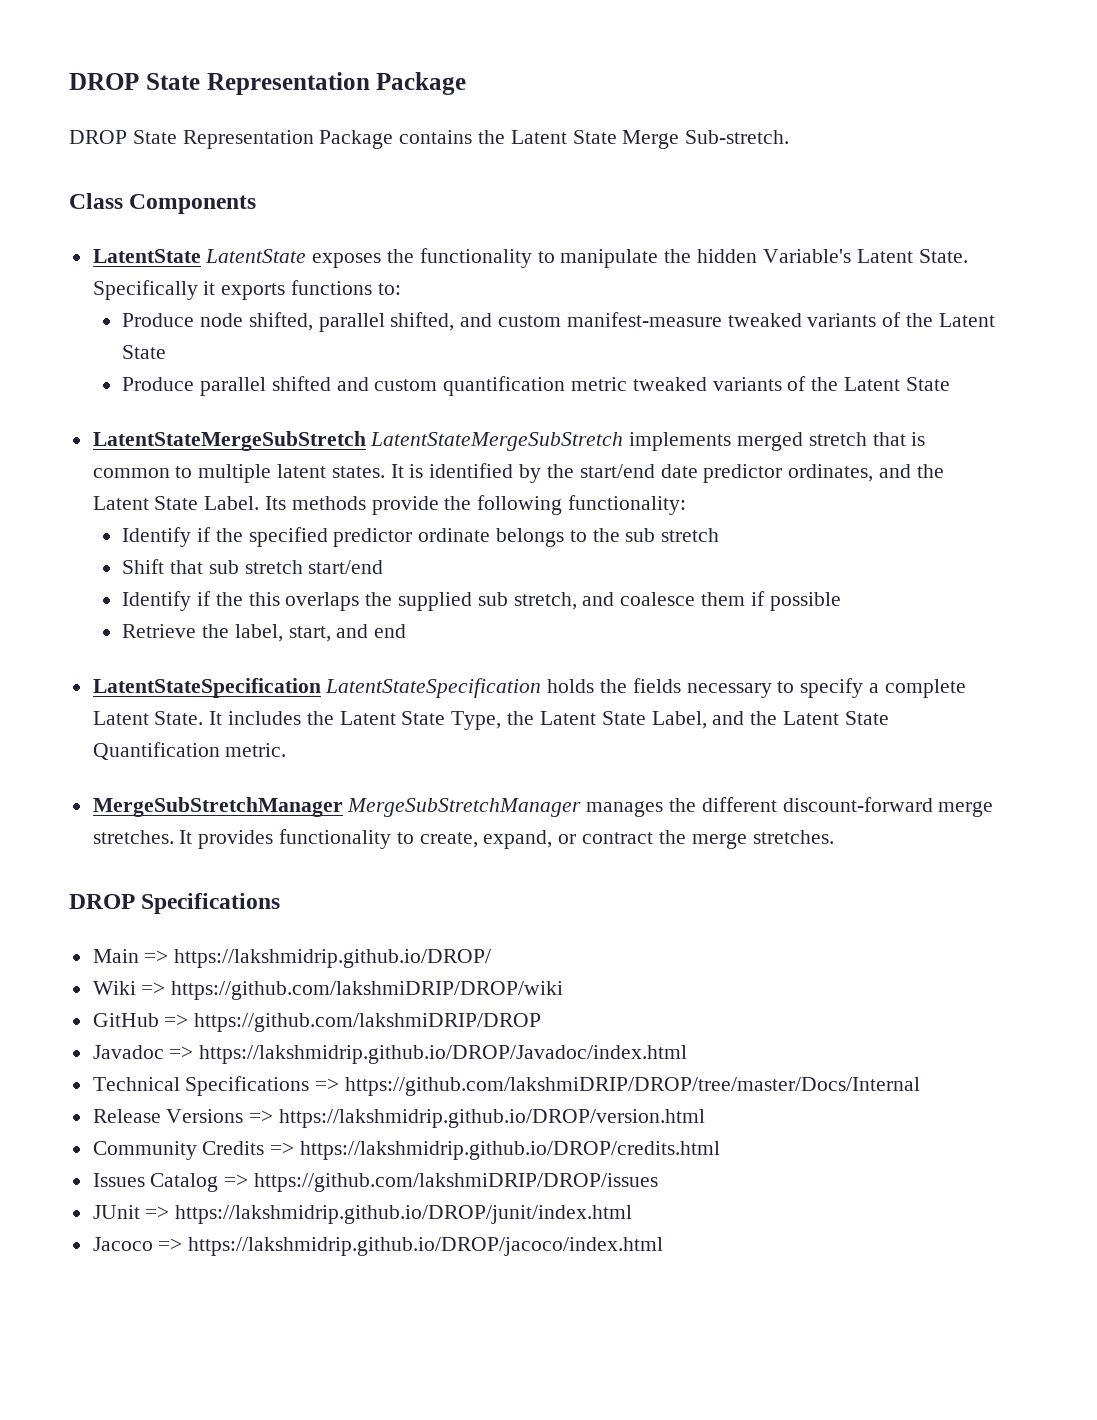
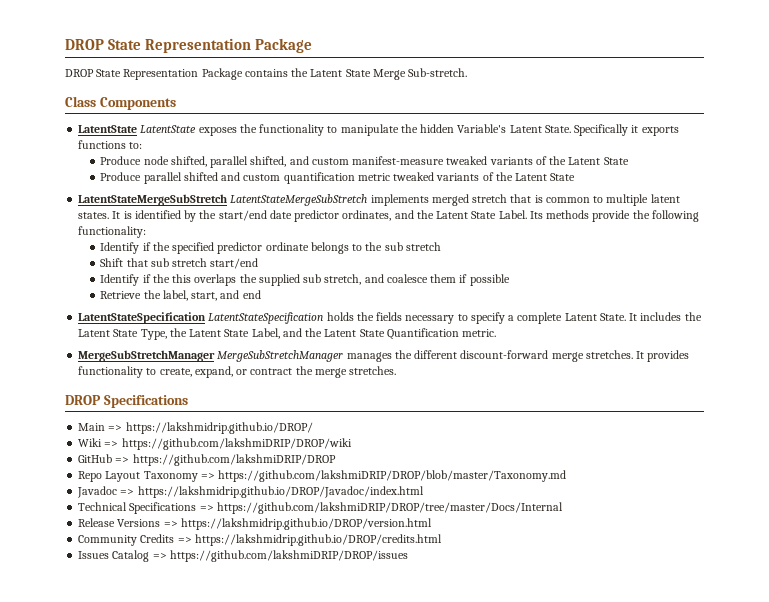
+ Repo Layout Taxonomy => https://github.com/lakshmiDRIP/DROP/blob/master/Taxonomy.md
- JUnit => https://lakshmidrip.github.io/DROP/junit/index.html
- Jacoco => https://lakshmidrip.github.io/DROP/jacoco/index.html

